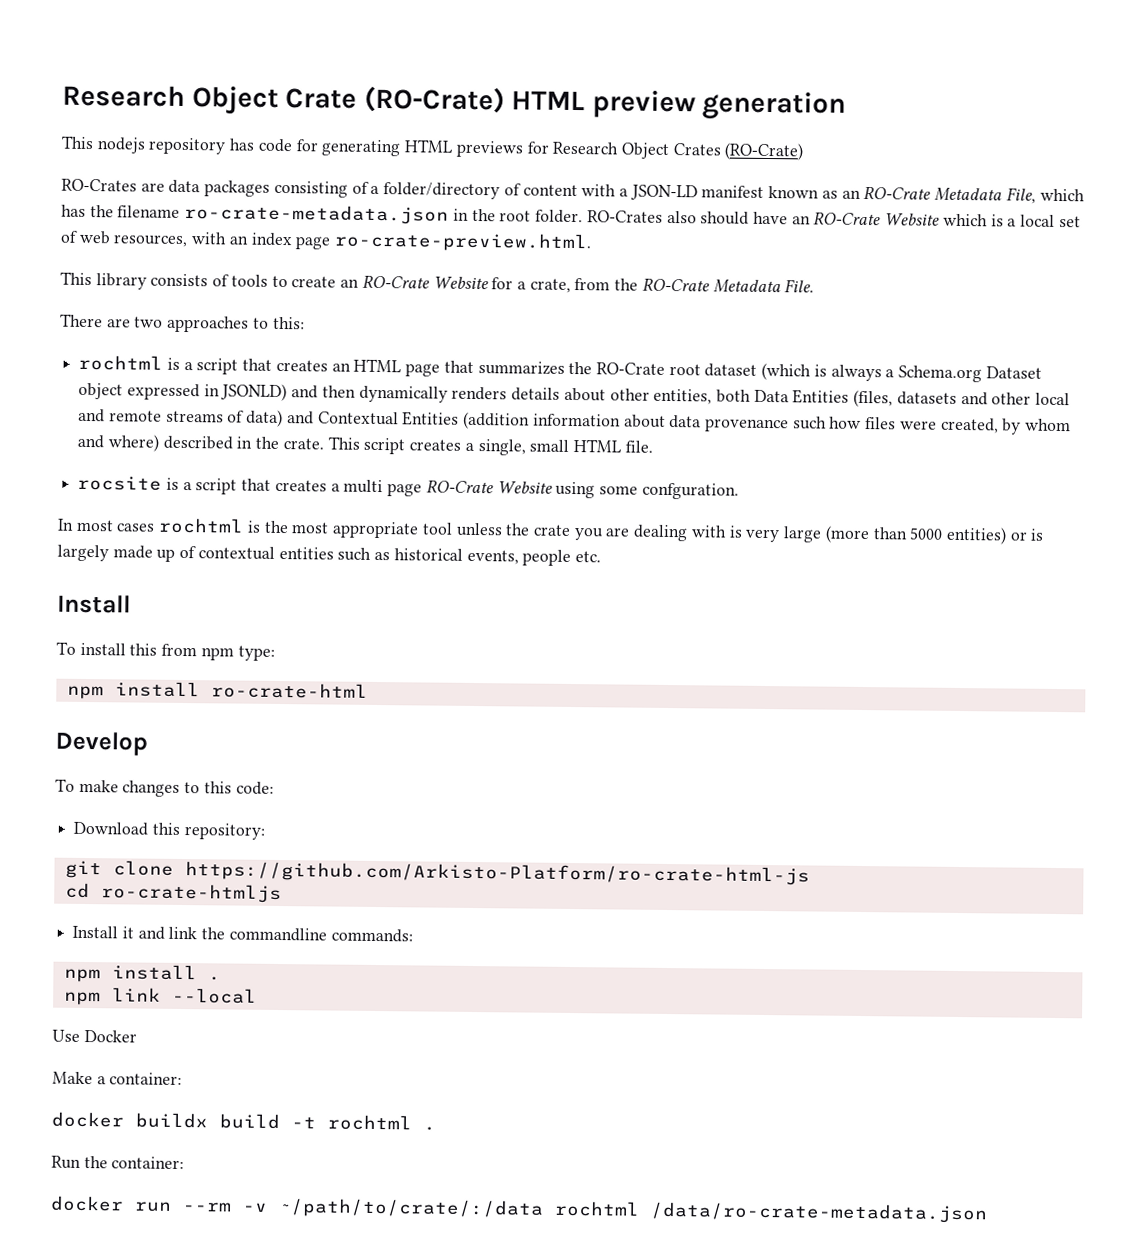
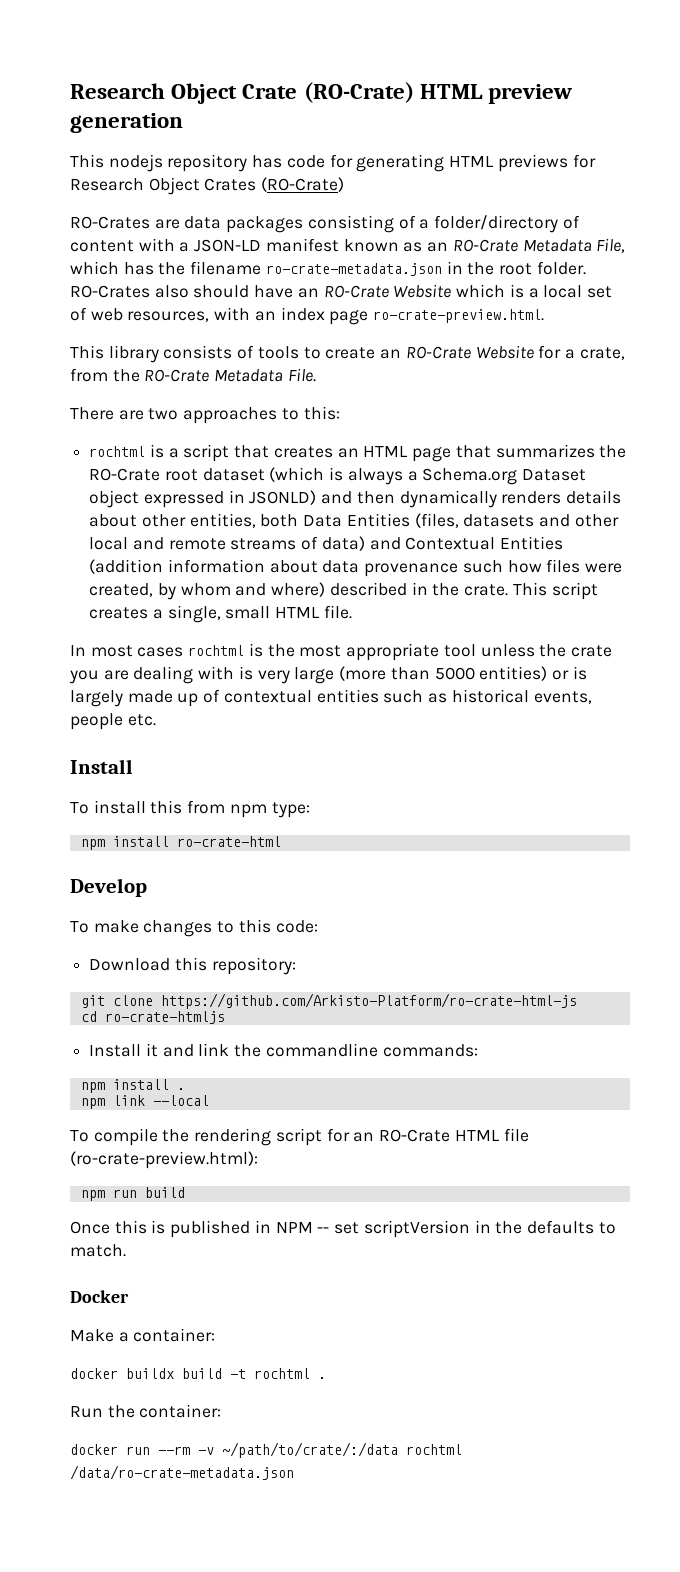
- rocsite is a script that creates a multi page RO-Crate Website using some confguration.
- Use Docker
+ To compile the rendering script for an RO-Crate HTML file (ro-crate-preview.html):
+ npm run build
+ Once this is published in NPM -- set scriptVersion in the defaults to match.
+ Docker

